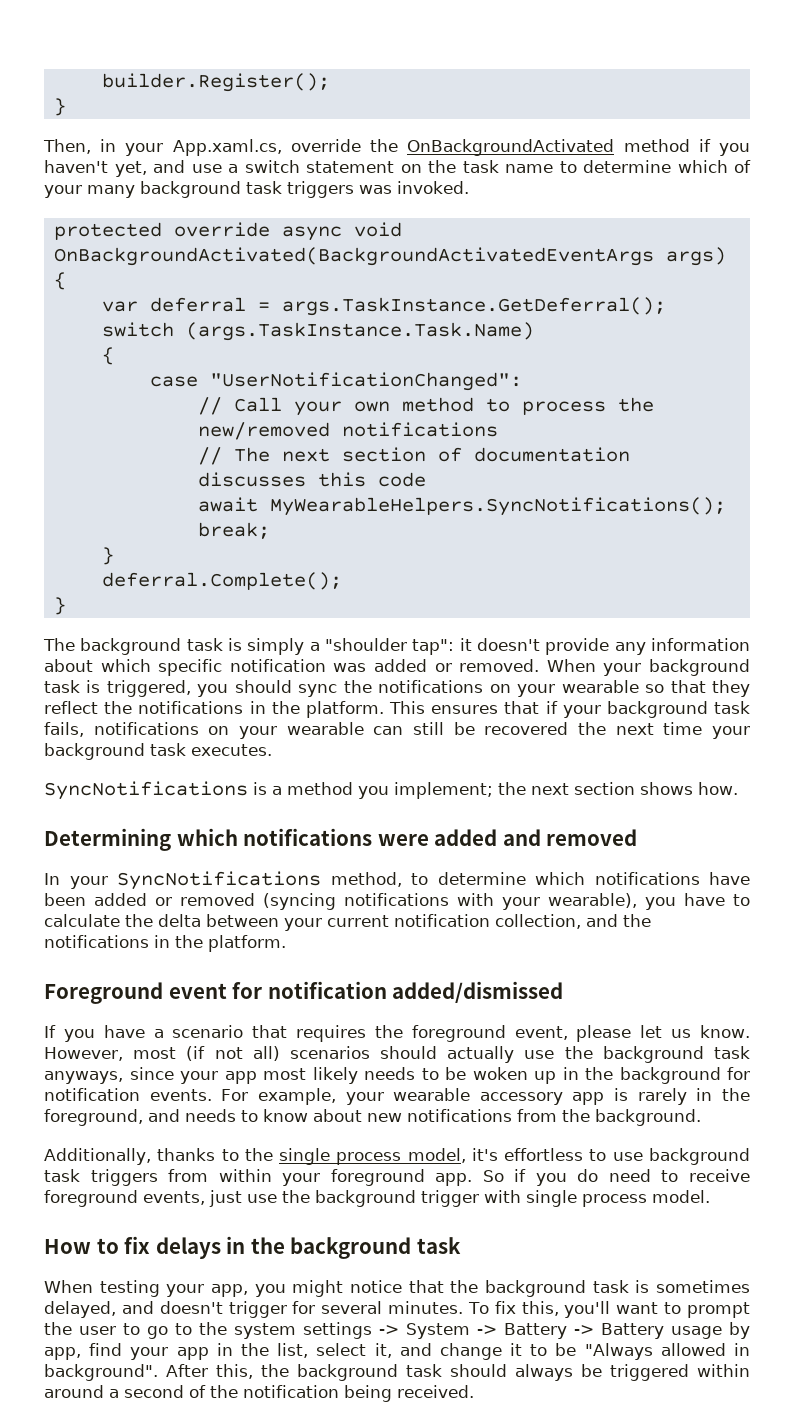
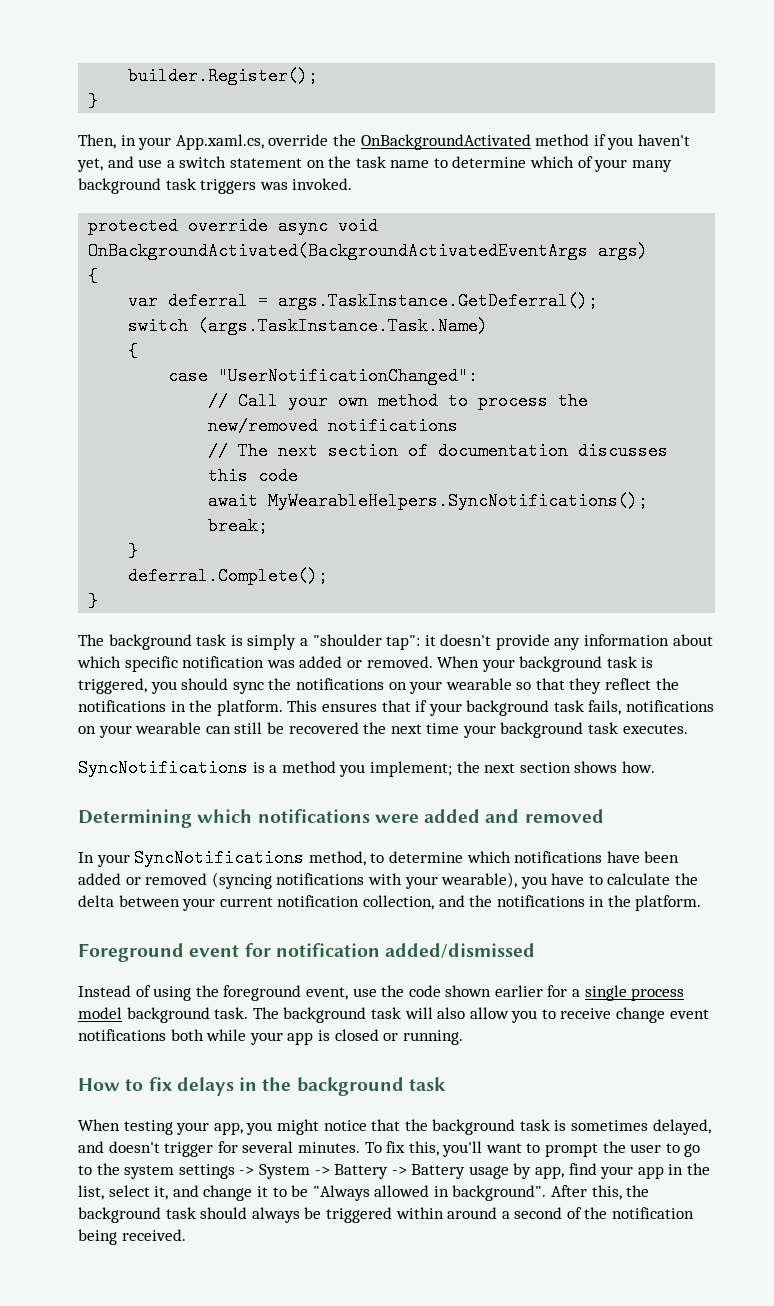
- If you have a scenario that requires the foreground event, please let us know. However, most (if not all) scenarios should actually use the background task anyways, since your app most likely needs to be woken up in the background for notification events. For example, your wearable accessory app is rarely in the foreground, and needs to know about new notifications from the background.
- Additionally, thanks to the single process model, it's effortless to use background task triggers from within your foreground app. So if you do need to receive foreground events, just use the background trigger with single process model.
+ Instead of using the foreground event, use the code shown earlier for a single process model background task. The background task will also allow you to receive change event notifications both while your app is closed or running.

